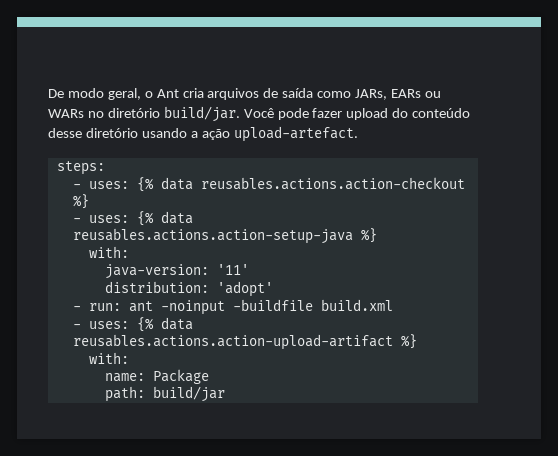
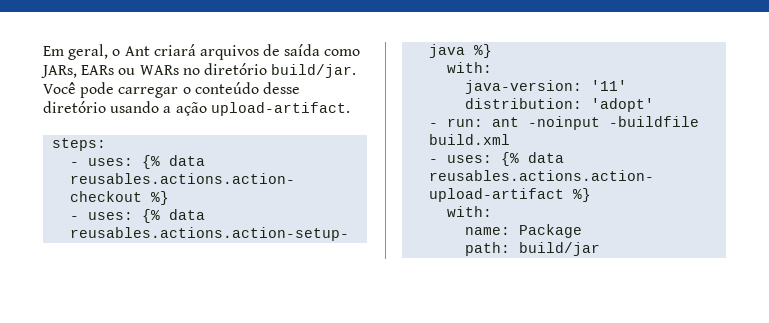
- De modo geral, o Ant cria arquivos de saída como JARs, EARs ou WARs no diretório build/jar.
+ Em geral, o Ant criará arquivos de saída como JARs, EARs ou WARs no diretório build/jar.
- Você pode fazer upload do conteúdo desse diretório usando a ação upload-artefact.
+ Você pode carregar o conteúdo desse diretório usando a ação upload-artifact.

